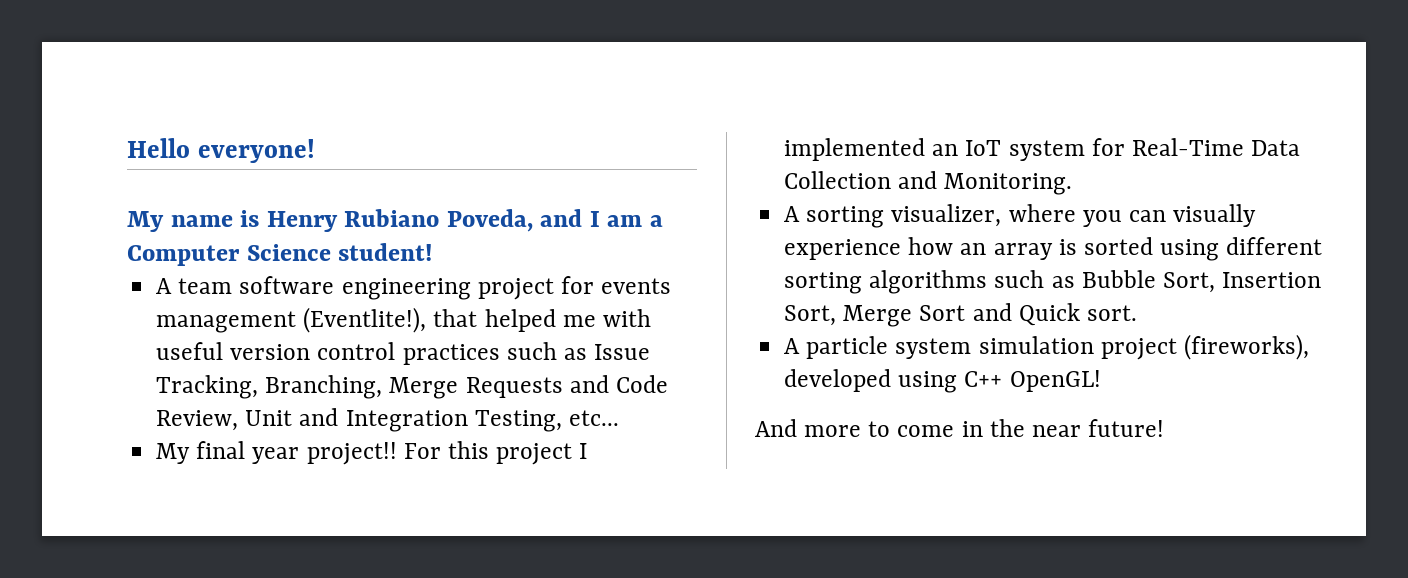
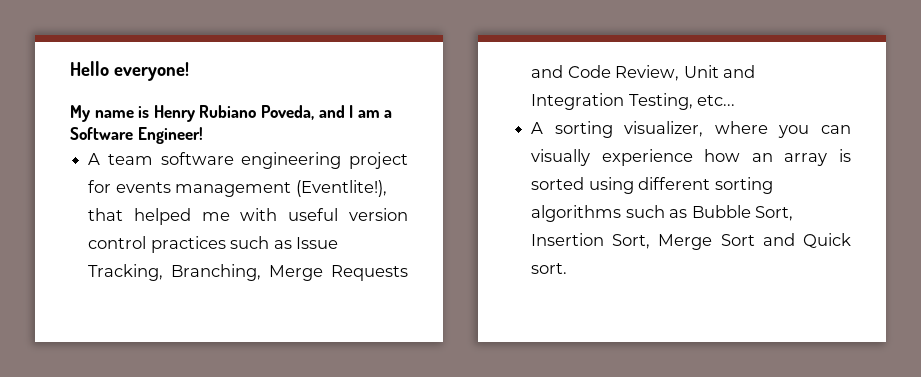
- My name is Henry Rubiano Poveda, and I am a Computer Science student!
+ My name is Henry Rubiano Poveda, and I am a Software Engineer!
- My final year project!! For this project I implemented an IoT system for Real-Time Data Collection and Monitoring.
- A particle system simulation project (fireworks), developed using C++ OpenGL!
- And more to come in the near future!

